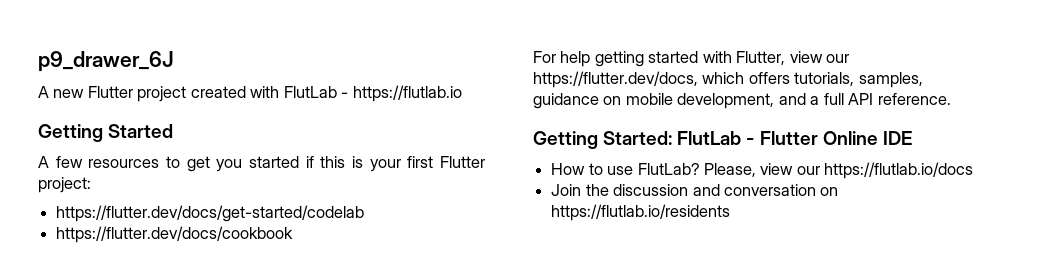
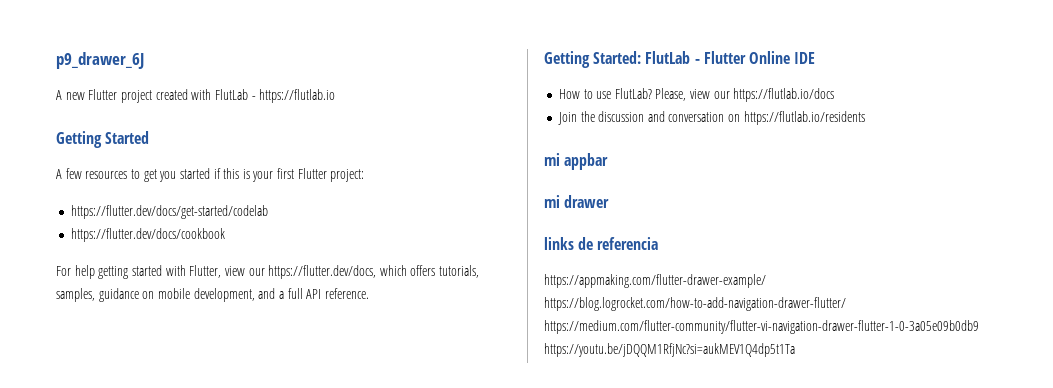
+ mi appbar
+ mi drawer
+ links de referencia
+ https://appmaking.com/flutter-drawer-example/ https://blog.logrocket.com/how-to-add-navigation-drawer-flutter/ https://medium.com/flutter-community/flutter-vi-navigation-drawer-flutter-1-0-3a05e09b0db9 https://youtu.be/jDQQM1RfjNc?si=aukMEV1Q4dp5t1Ta

